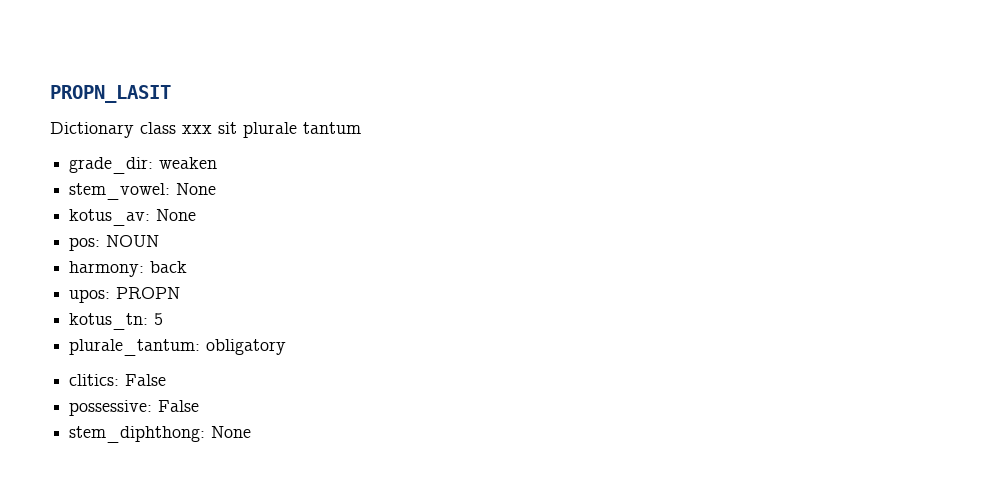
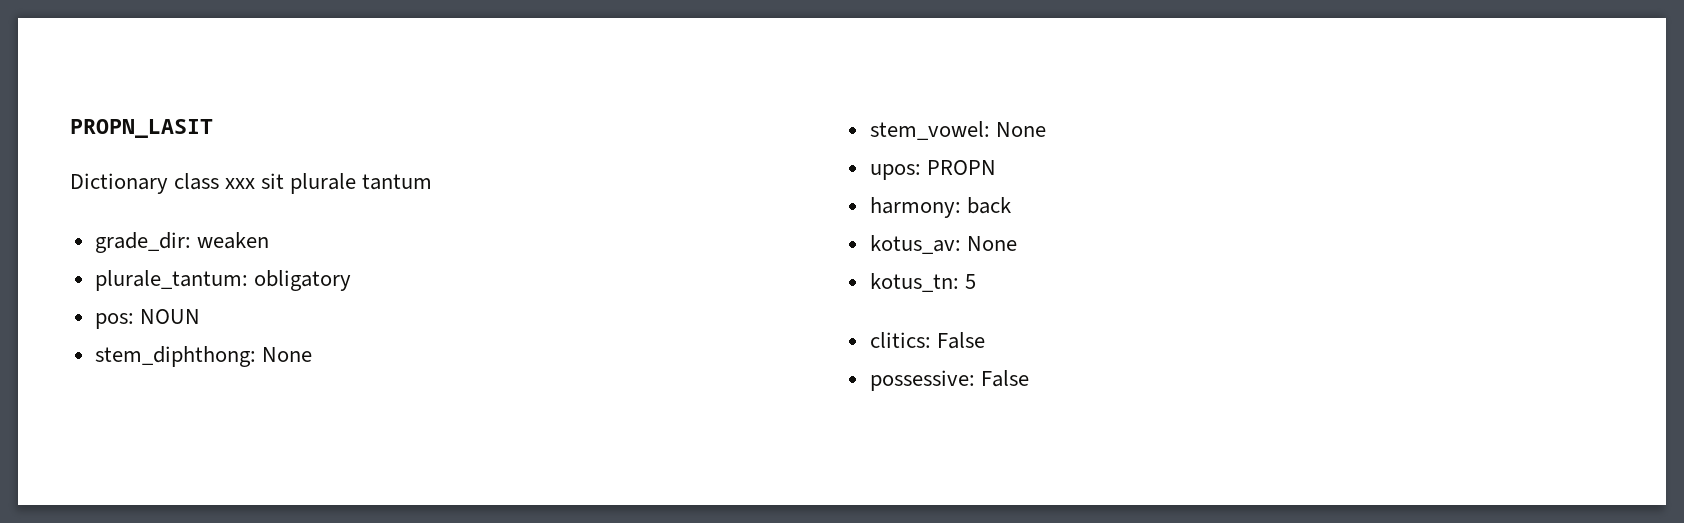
+ plurale_tantum: obligatory
+ pos: NOUN
+ stem_diphthong: None
  stem_vowel: None
+ upos: PROPN
+ harmony: back
  kotus_av: None
- pos: NOUN
- harmony: back
- upos: PROPN
- plurale_tantum: obligatory
- stem_diphthong: None

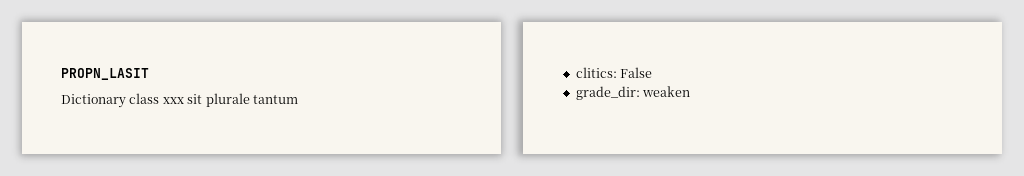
- grade_dir: weaken
- plurale_tantum: obligatory
- pos: NOUN
- stem_diphthong: None
- stem_vowel: None
- upos: PROPN
- harmony: back
- kotus_av: None
- kotus_tn: 5
- possessive: False
+ grade_dir: weaken

